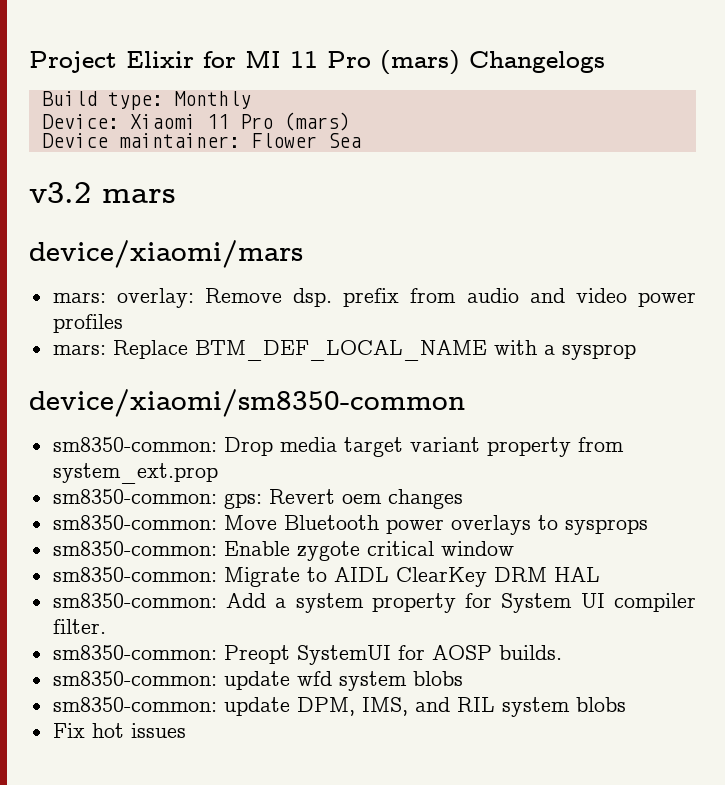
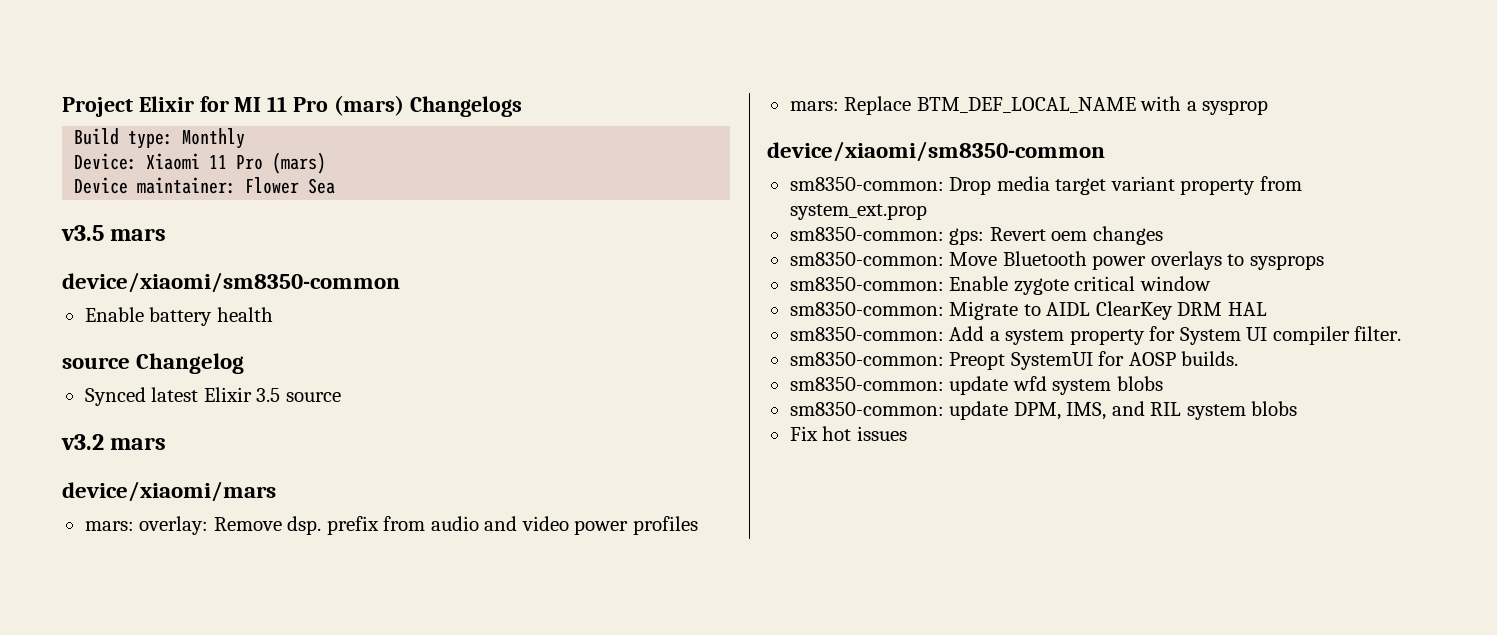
+ v3.5 mars
+ device/xiaomi/sm8350-common
+ Enable battery health
+ source Changelog
+ Synced latest Elixir 3.5 source

